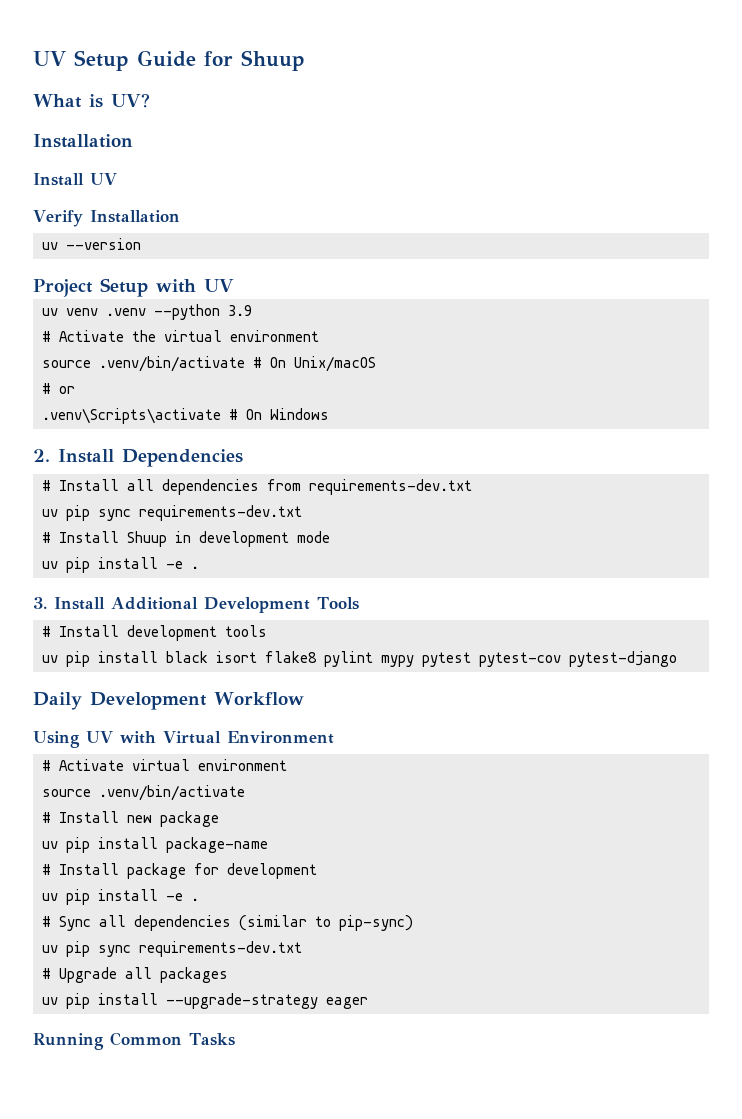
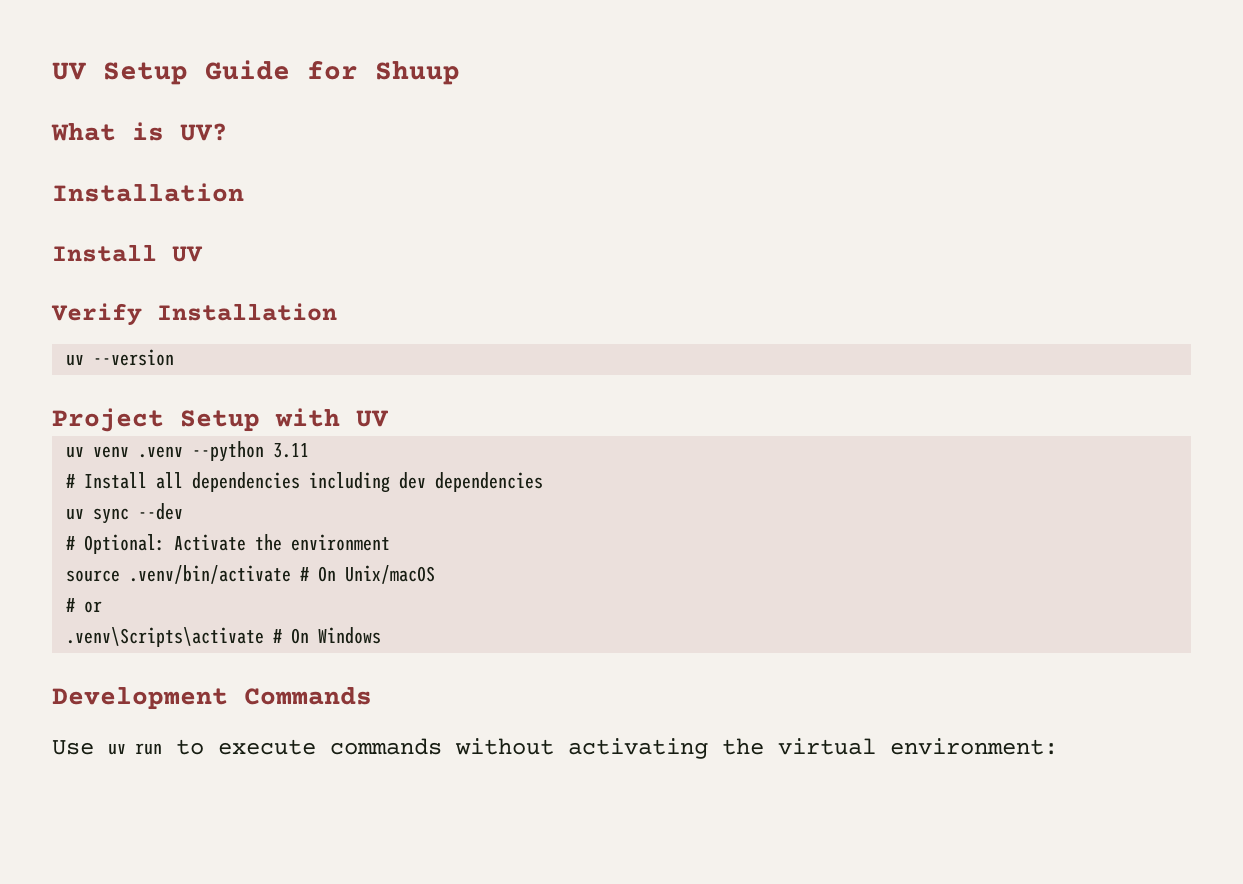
- uv venv .venv --python 3.9
- # Activate the virtual environment
+ uv venv .venv --python 3.11
+ # Install all dependencies including dev dependencies
+ uv sync --dev
+ # Optional: Activate the environment
- 2. Install Dependencies
- # Install all dependencies from requirements-dev.txt
- uv pip sync requirements-dev.txt
- # Install Shuup in development mode
- uv pip install -e .
- 3. Install Additional Development Tools
- # Install development tools
- uv pip install black isort flake8 pylint mypy pytest pytest-cov pytest-django
- Daily Development Workflow
- Using UV with Virtual Environment
- # Activate virtual environment
- source .venv/bin/activate
- # Install new package
- uv pip install package-name
- # Install package for development
- uv pip install -e .
- # Sync all dependencies (similar to pip-sync)
- uv pip sync requirements-dev.txt
- # Upgrade all packages
- uv pip install --upgrade-strategy eager
- Running Common Tasks
+ Development Commands
+ Use uv run to execute commands without activating the virtual environment:

